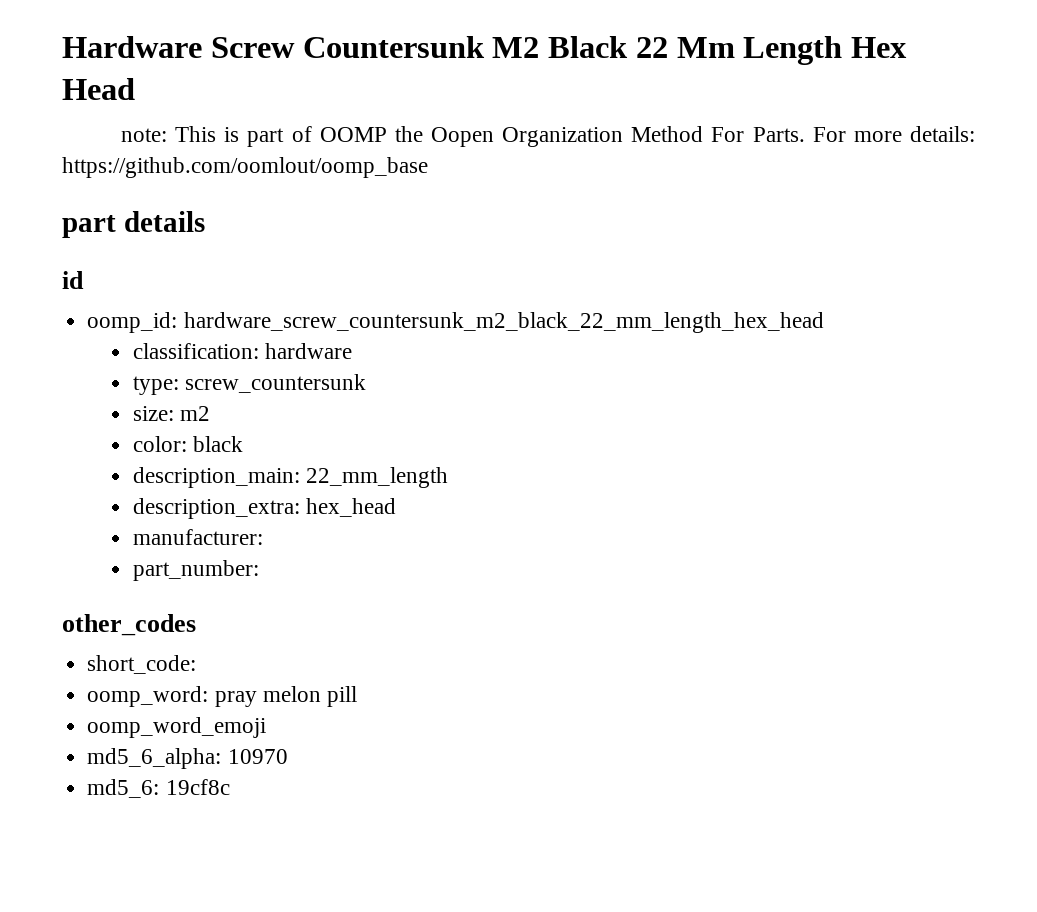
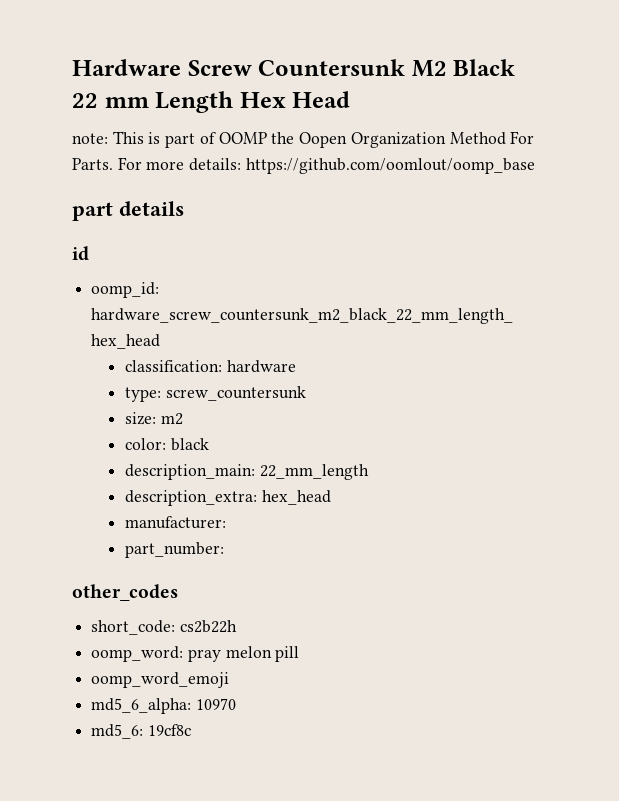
- Hardware Screw Countersunk M2 Black 22 Mm Length Hex Head
+ Hardware Screw Countersunk M2 Black 22 mm Length Hex Head
- short_code:
+ short_code: cs2b22h

